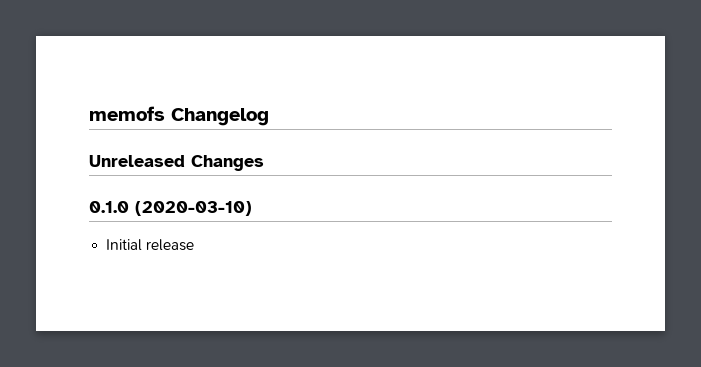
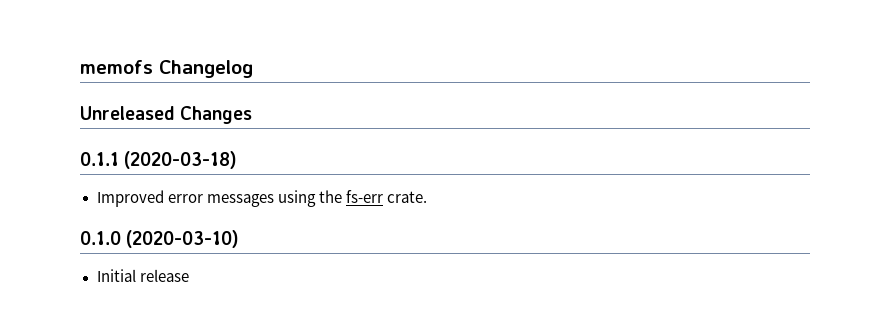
+ 0.1.1 (2020-03-18)
+ Improved error messages using the fs-err crate.

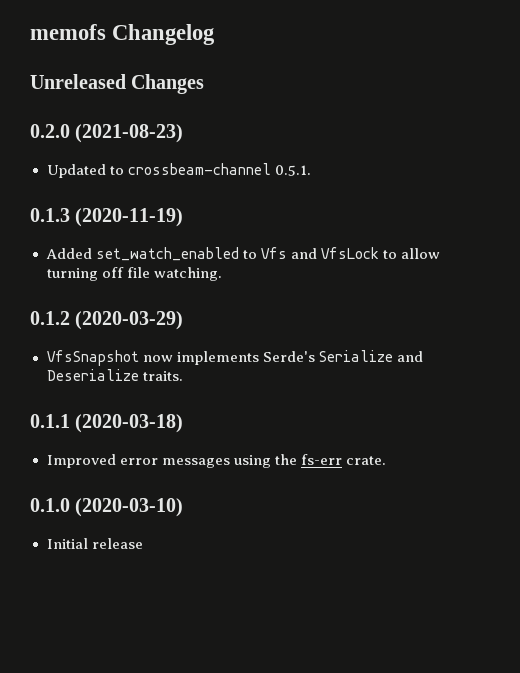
+ 0.2.0 (2021-08-23)
+ Updated to crossbeam-channel 0.5.1.
+ 0.1.3 (2020-11-19)
+ Added set_watch_enabled to Vfs and VfsLock to allow turning off file watching.
+ 0.1.2 (2020-03-29)
+ VfsSnapshot now implements Serde's Serialize and Deserialize traits.

